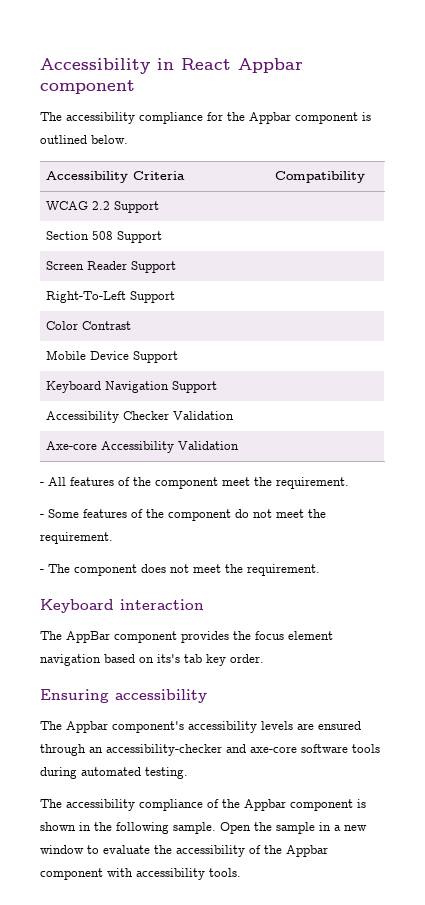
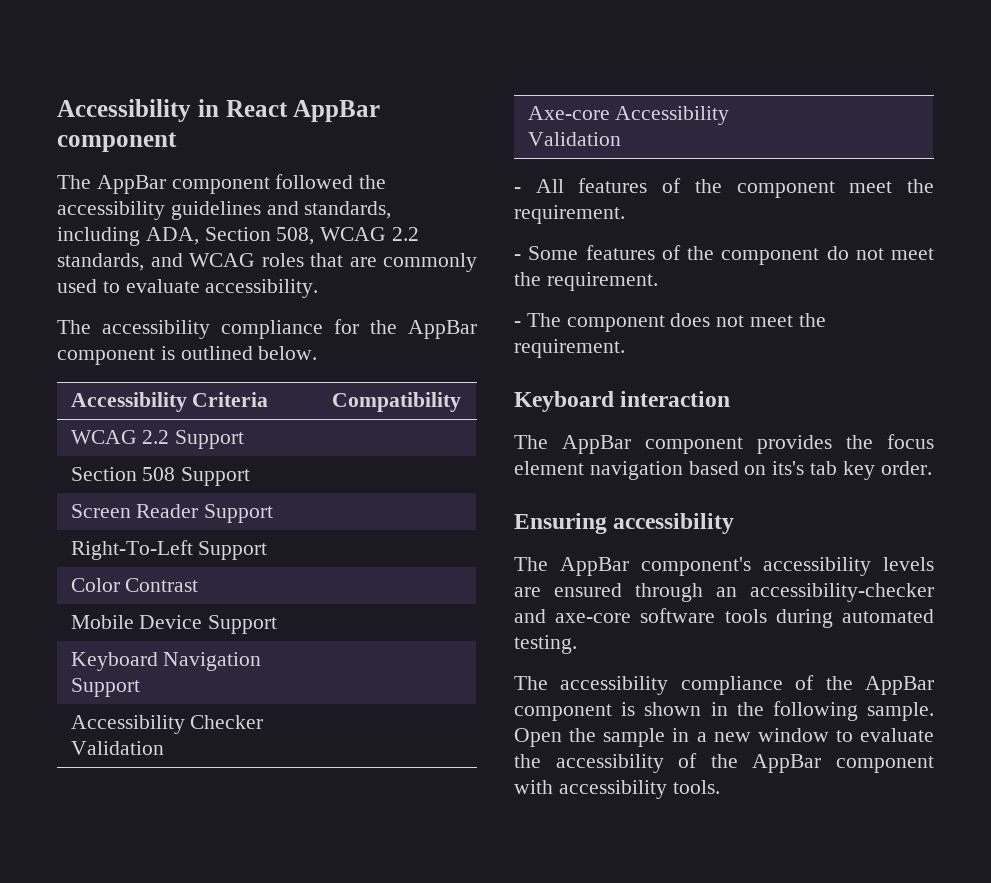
- Accessibility in React Appbar component
+ Accessibility in React AppBar component
+ The AppBar component followed the accessibility guidelines and standards, including ADA, Section 508, WCAG 2.2 standards, and WCAG roles that are commonly used to evaluate accessibility.
- The accessibility compliance for the Appbar component is outlined below.
+ The accessibility compliance for the AppBar component is outlined below.
- The Appbar component's accessibility levels are ensured through an accessibility-checker and axe-core software tools during automated testing.
+ The AppBar component's accessibility levels are ensured through an accessibility-checker and axe-core software tools during automated testing.
- The accessibility compliance of the Appbar component is shown in the following sample.
+ The accessibility compliance of the AppBar component is shown in the following sample.
- Open the sample in a new window to evaluate the accessibility of the Appbar component with accessibility tools.
+ Open the sample in a new window to evaluate the accessibility of the AppBar component with accessibility tools.

